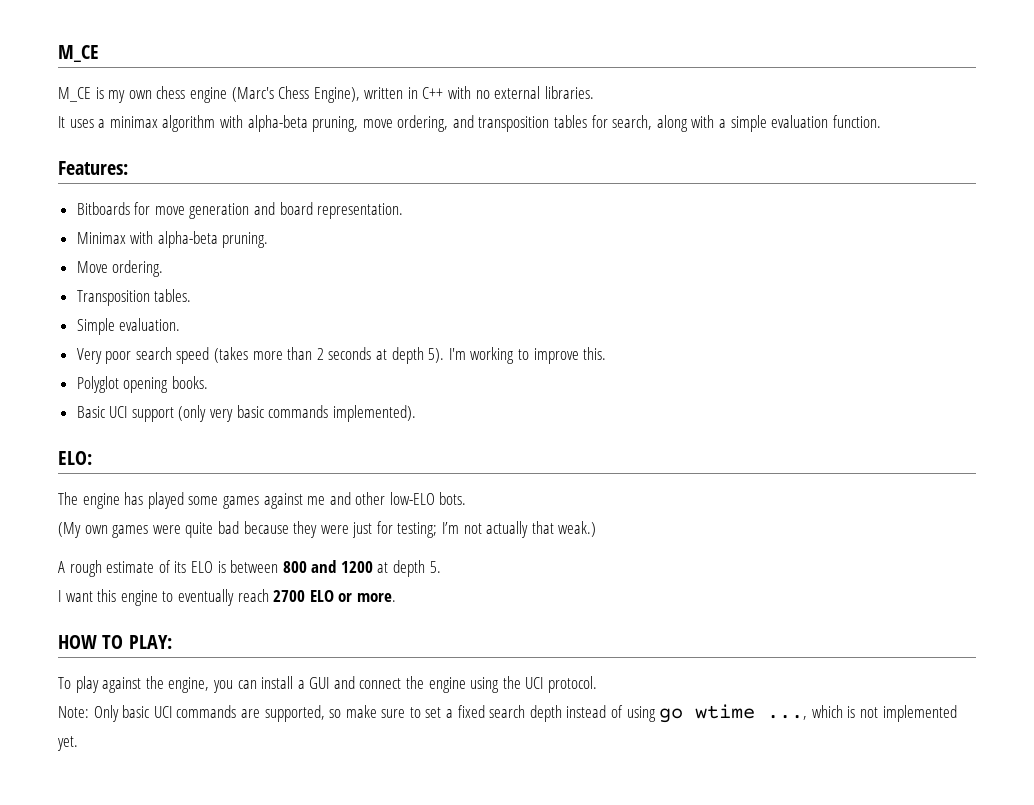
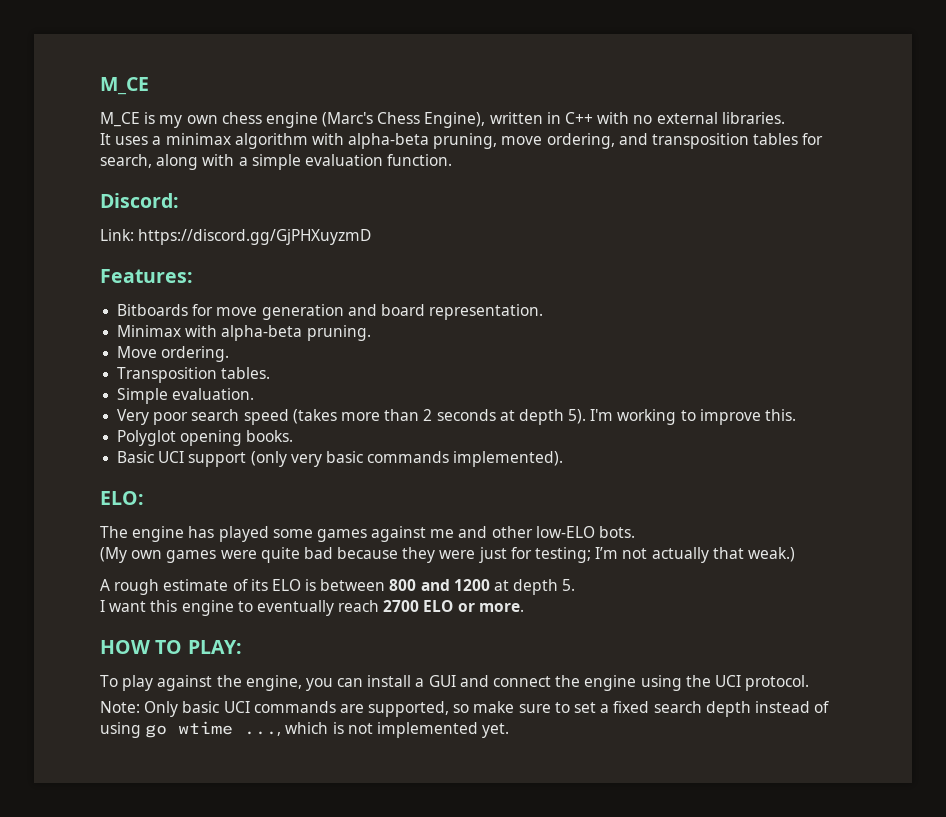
+ Discord:
+ Link: https://discord.gg/GjPHXuyzmD

